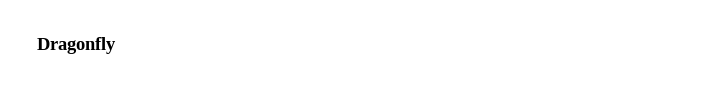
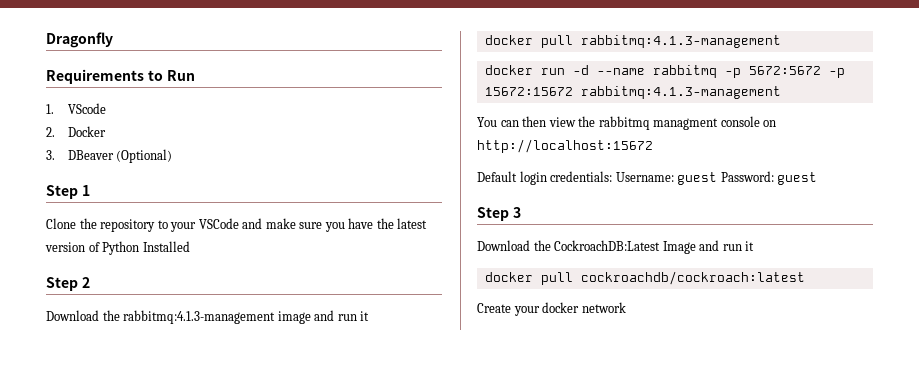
+ Requirements to Run
+ 1. VScode
+ 2. Docker
+ 3. DBeaver (Optional)
+ Step 1
+ Clone the repository to your VSCode and make sure you have the latest version of Python Installed
+ Step 2
+ Download the rabbitmq:4.1.3-management image and run it
+ docker pull rabbitmq:4.1.3-management
+ docker run -d --name rabbitmq -p 5672:5672 -p 15672:15672 rabbitmq:4.1.3-management
+ You can then view the rabbitmq managment console on http://localhost:15672
+ Default login credentials: Username: guest Password: guest
+ Step 3
+ Download the CockroachDB:Latest Image and run it
+ docker pull cockroachdb/cockroach:latest
+ Create your docker network

